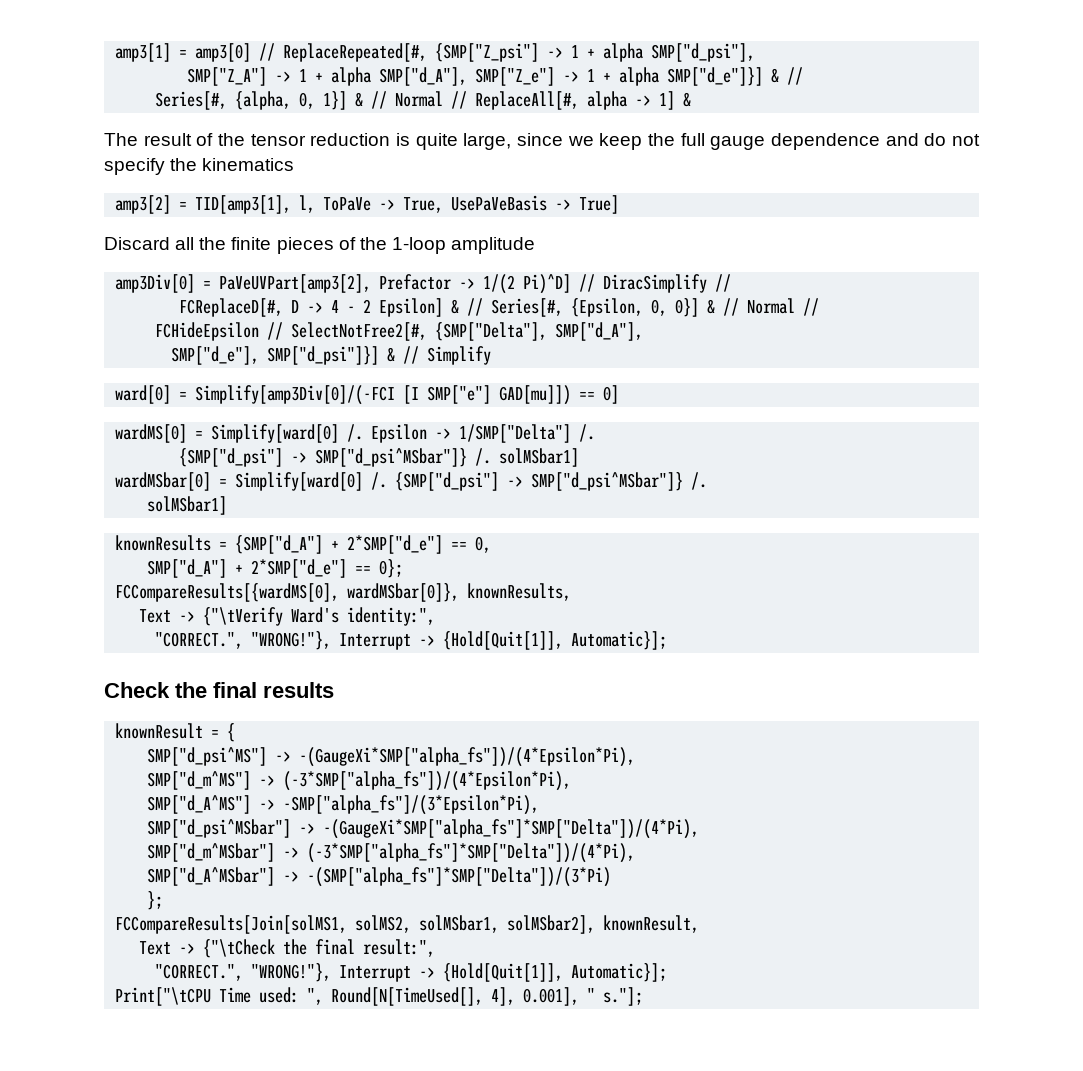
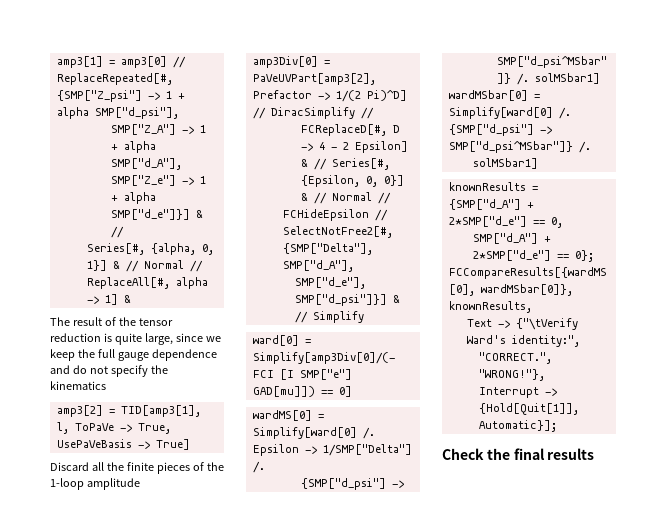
- knownResult = {
- SMP["d_psi^MS"] -> -(GaugeXi*SMP["alpha_fs"])/(4*Epsilon*Pi),
- SMP["d_m^MS"] -> (-3*SMP["alpha_fs"])/(4*Epsilon*Pi),
- SMP["d_A^MS"] -> -SMP["alpha_fs"]/(3*Epsilon*Pi),
- SMP["d_psi^MSbar"] -> -(GaugeXi*SMP["alpha_fs"]*SMP["Delta"])/(4*Pi),
- SMP["d_m^MSbar"] -> (-3*SMP["alpha_fs"]*SMP["Delta"])/(4*Pi),
- SMP["d_A^MSbar"] -> -(SMP["alpha_fs"]*SMP["Delta"])/(3*Pi)
- };
- FCCompareResults[Join[solMS1, solMS2, solMSbar1, solMSbar2], knownResult,
- Text -> {"\tCheck the final result:",
- "CORRECT.", "WRONG!"}, Interrupt -> {Hold[Quit[1]], Automatic}];
- Print["\tCPU Time used: ", Round[N[TimeUsed[], 4], 0.001], " s."];

